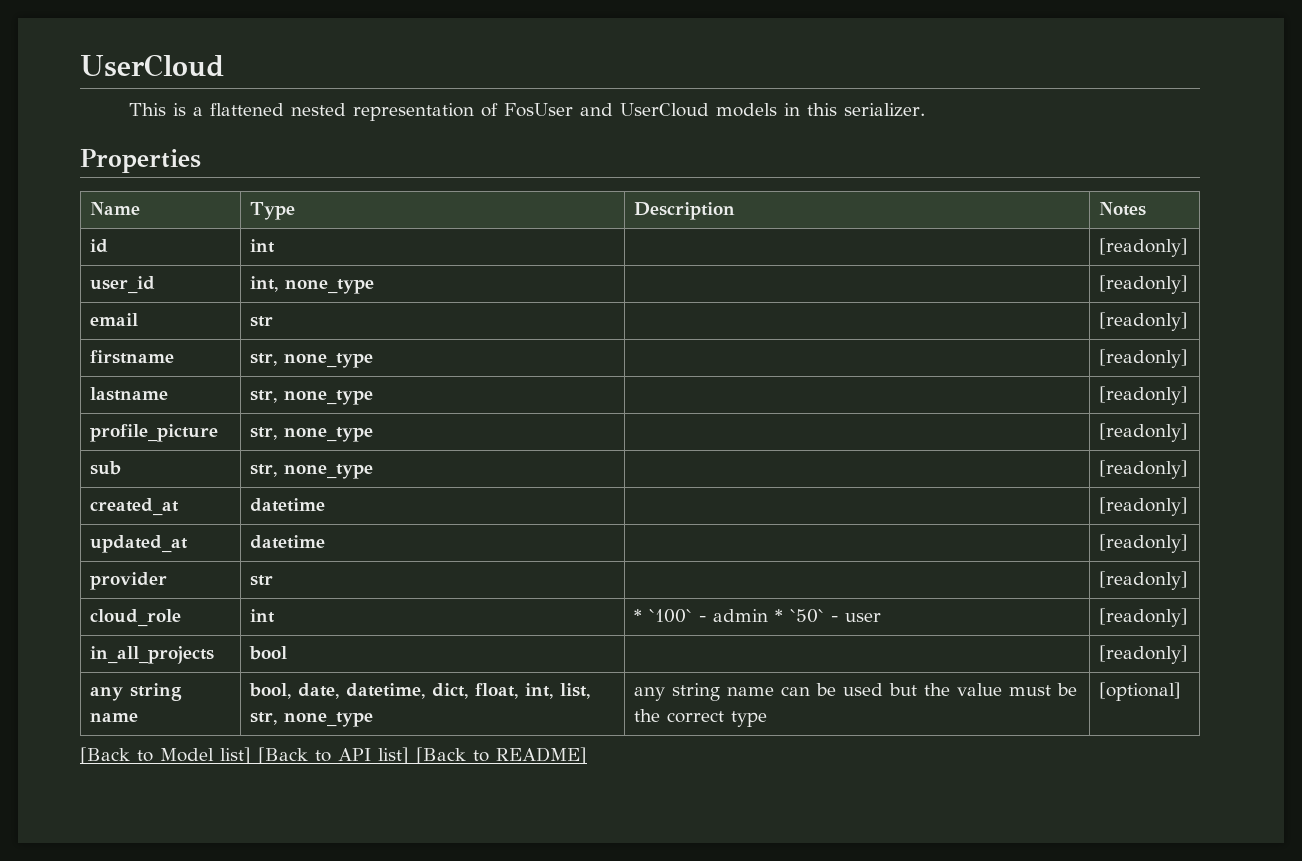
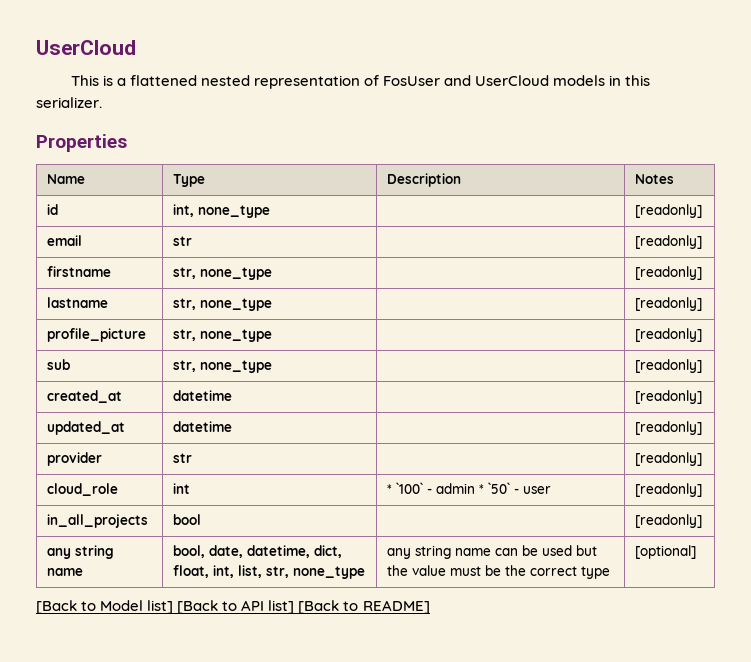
- id | int | | [readonly]
- user_id | int, none_type | | [readonly]
+ id | int, none_type | | [readonly]

